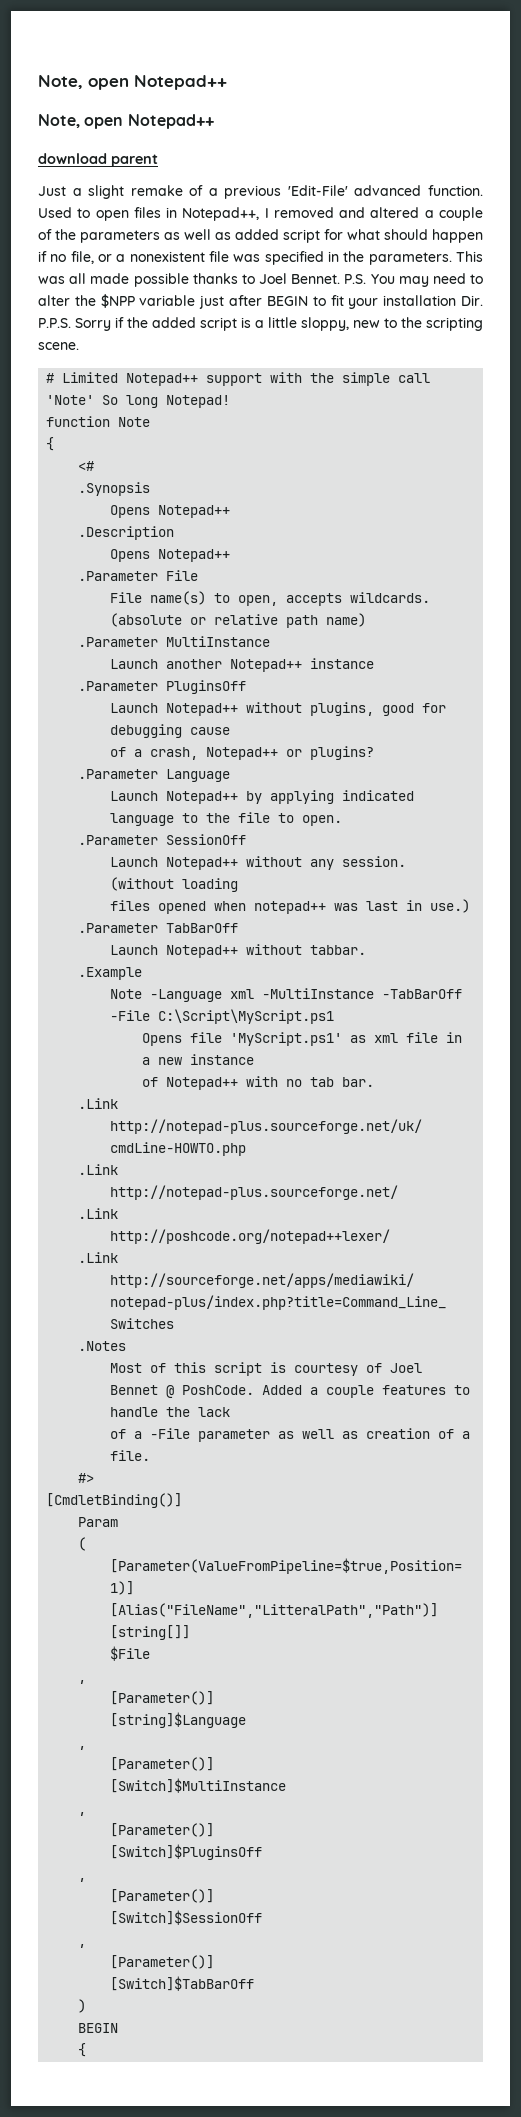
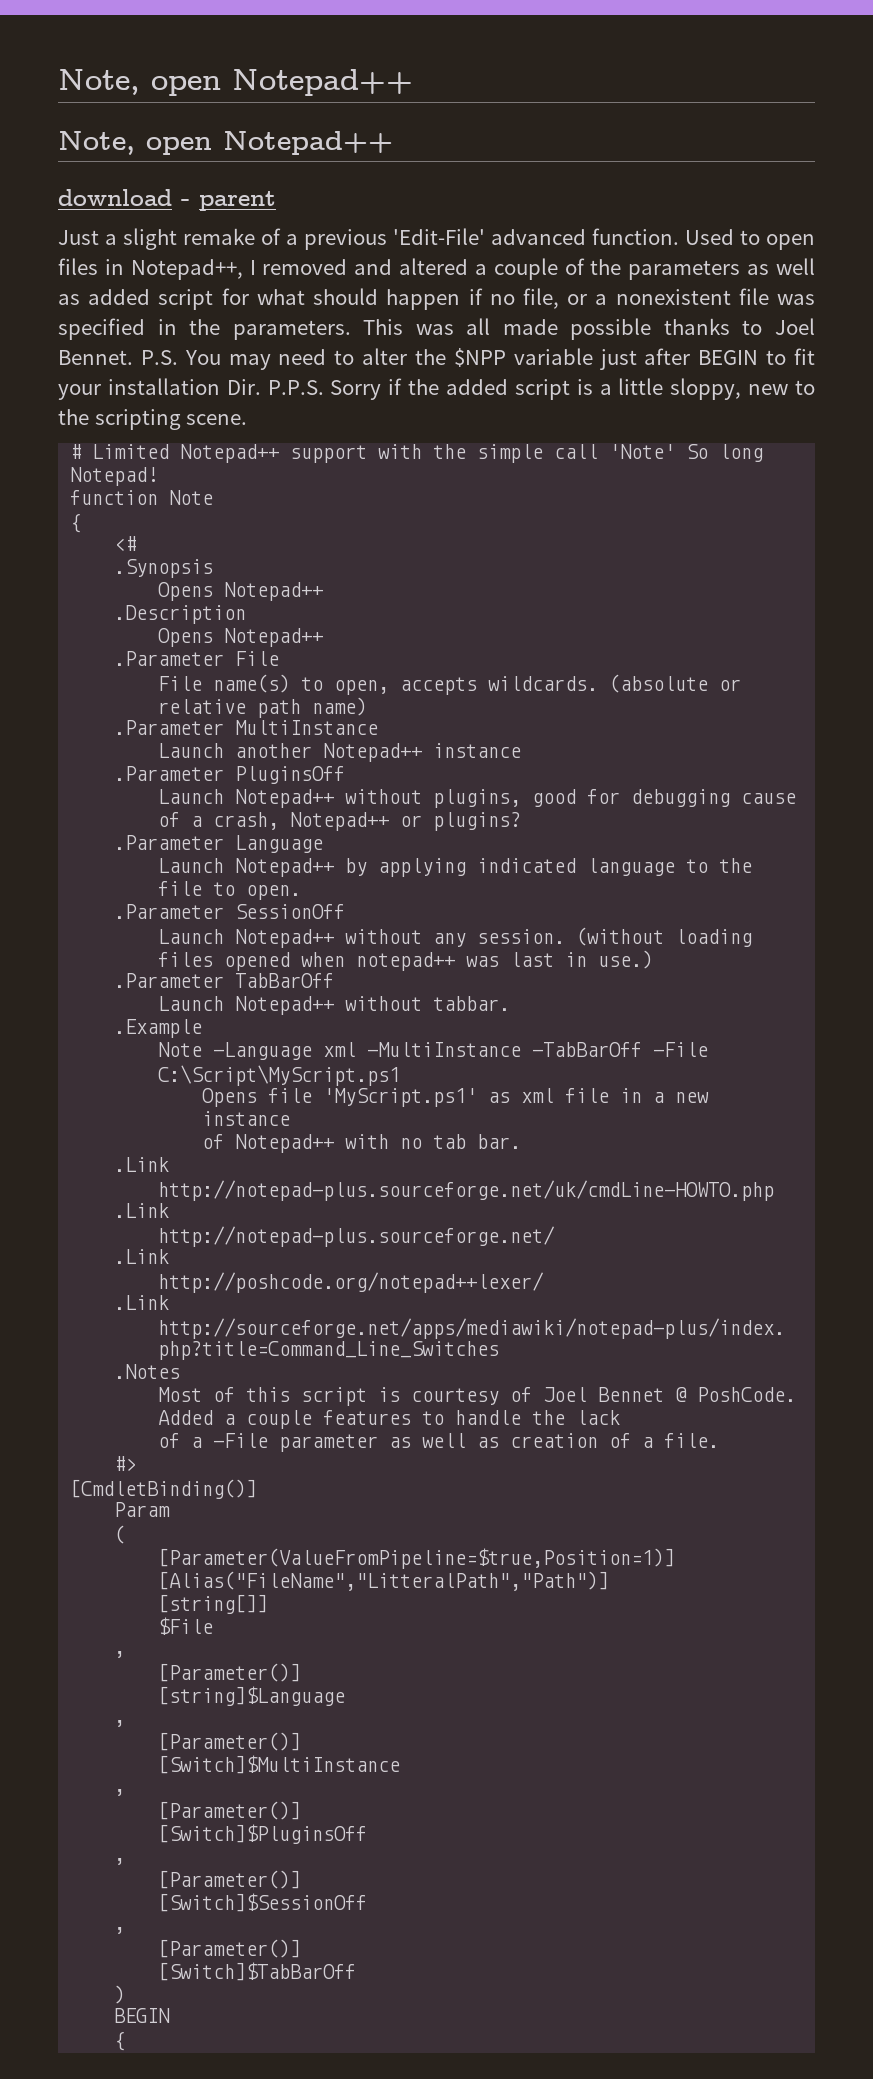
- download parent
+ download - parent

